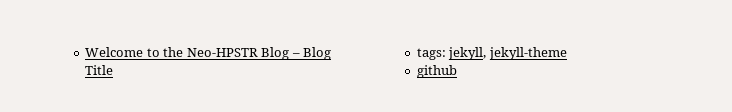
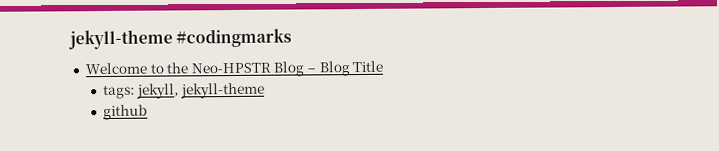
+ jekyll-theme #codingmarks

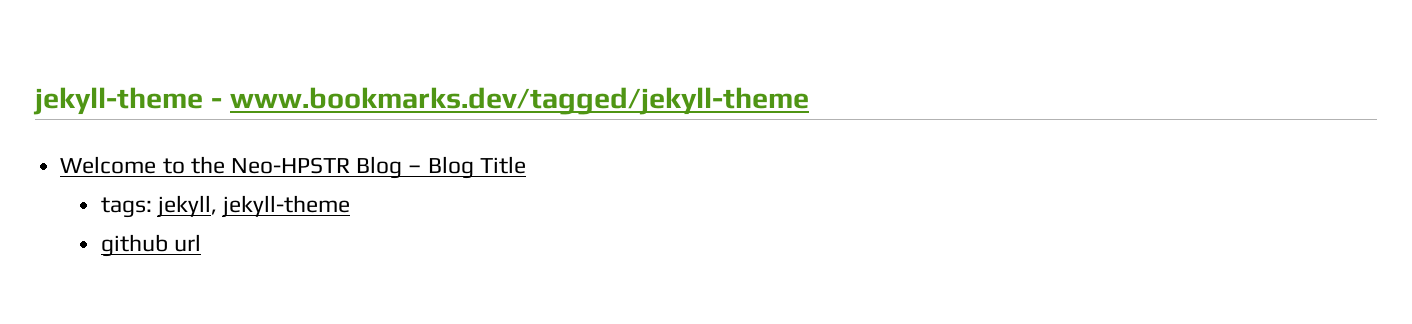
- jekyll-theme #codingmarks
+ jekyll-theme - www.bookmarks.dev/tagged/jekyll-theme
- github
+ github url

